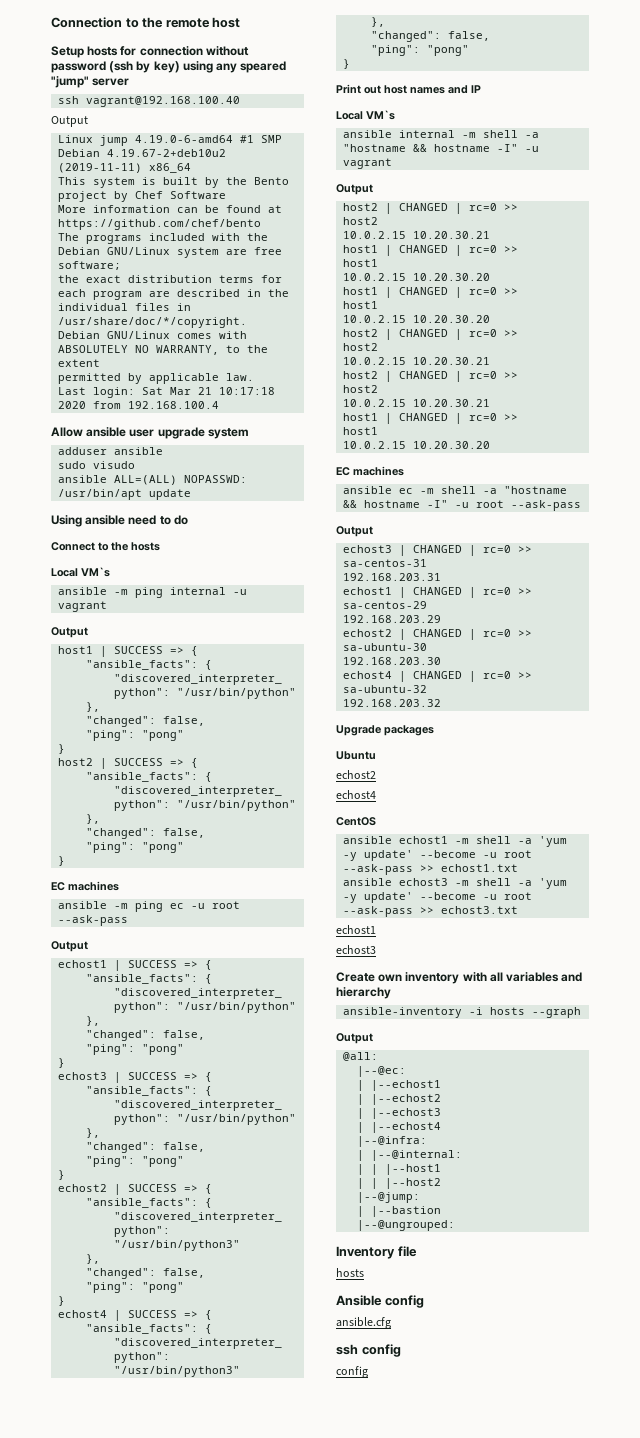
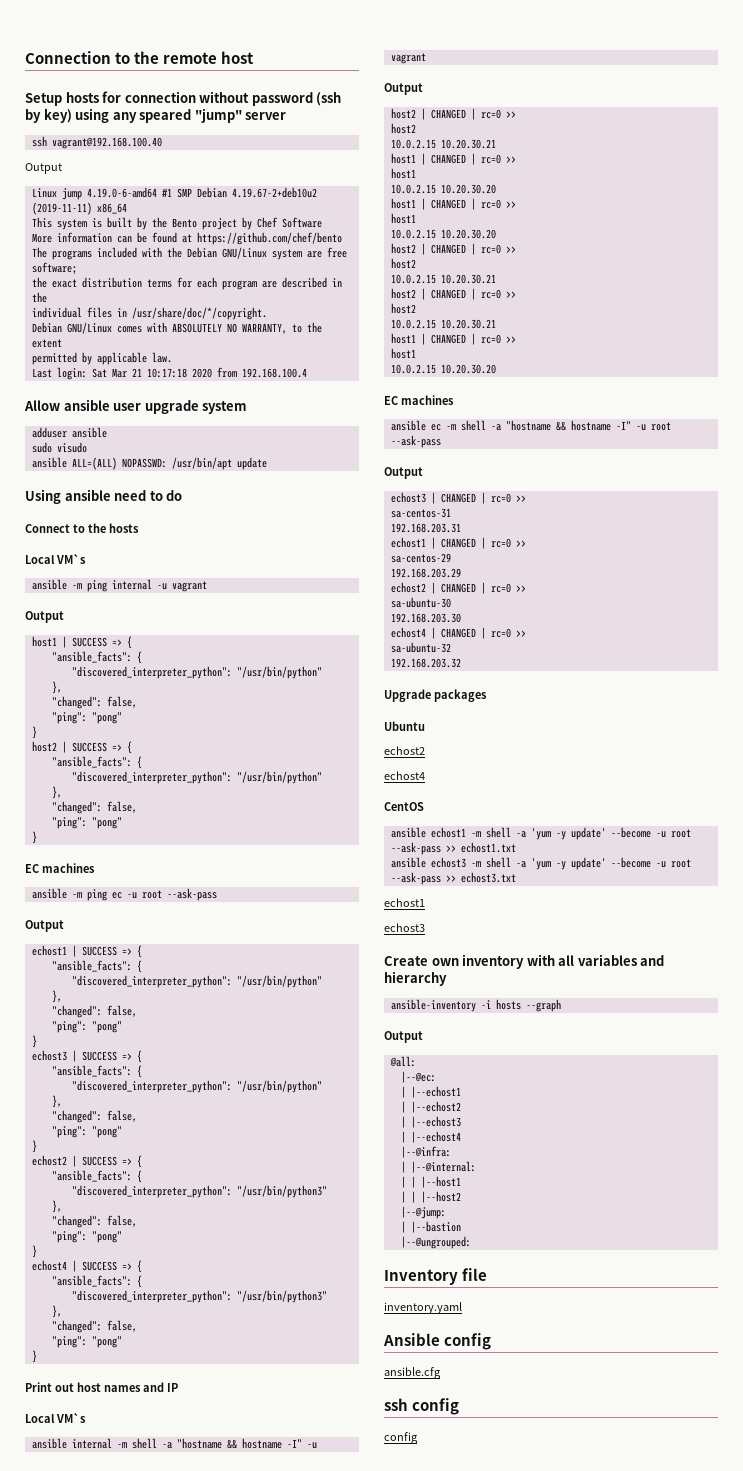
  Inventory file
- hosts
+ inventory.yaml

